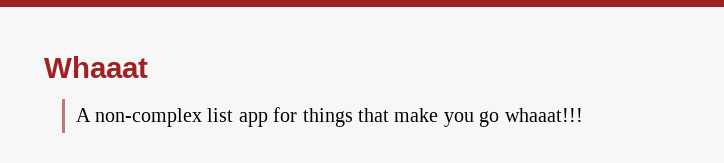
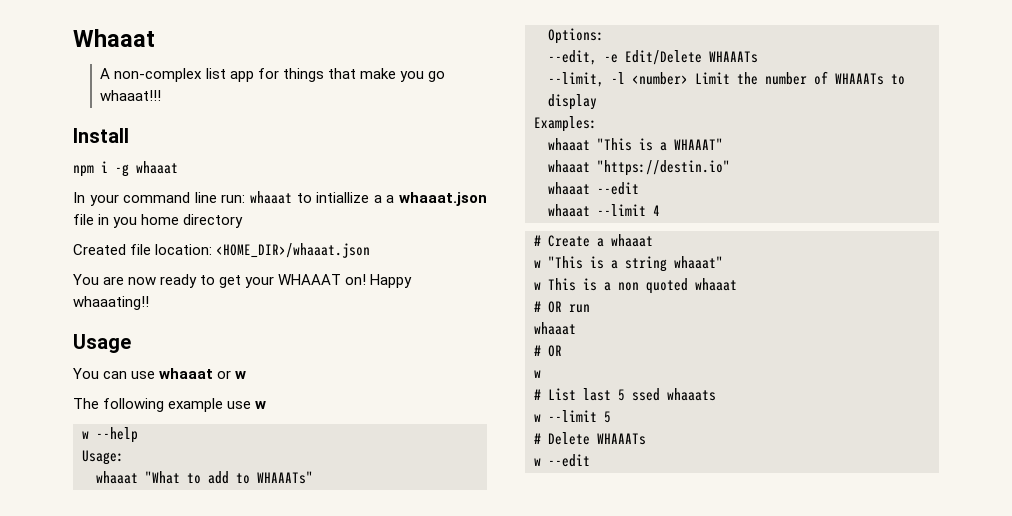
+ Install
+ npm i -g whaaat
+ In your command line run: whaaat to intiallize a a whaaat.json file in you home directory
+ Created file location: <HOME_DIR>/whaaat.json
+ You are now ready to get your WHAAAT on! Happy whaaating!!
+ Usage
+ You can use whaaat or w
+ The following example use w
+ w --help
+ Usage:
+ whaaat "What to add to WHAAATs"
+ Options:
+ --edit, -e Edit/Delete WHAAATs
+ --limit, -l <number> Limit the number of WHAAATs to display
+ Examples:
+ whaaat "This is a WHAAAT"
+ whaaat "https://destin.io"
+ whaaat --edit
+ whaaat --limit 4
+ # Create a whaaat
+ w "This is a string whaaat"
+ w This is a non quoted whaaat
+ # OR run
+ whaaat
+ # OR
+ w
+ # List last 5 ssed whaaats
+ w --limit 5
+ # Delete WHAAATs
+ w --edit

